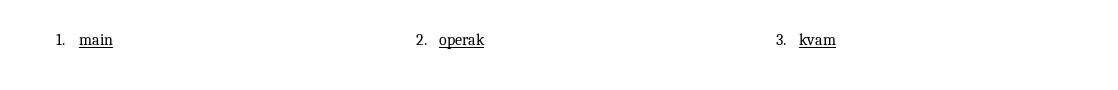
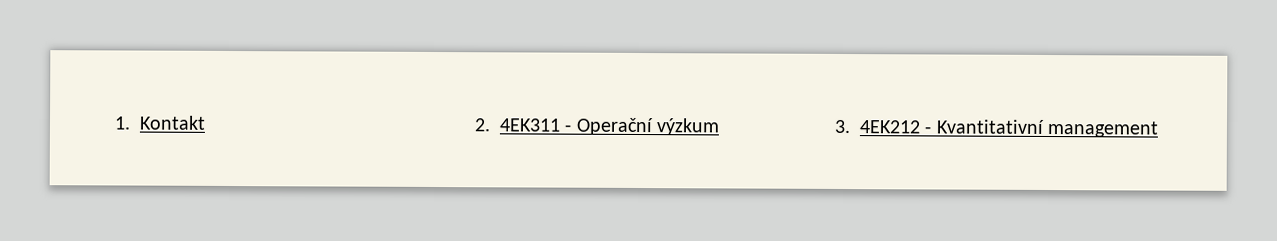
- 1. main
+ 1. Kontakt
- 2. operak
- 3. kvam
+ 2. 4EK311 - Operační výzkum
+ 3. 4EK212 - Kvantitativní management

